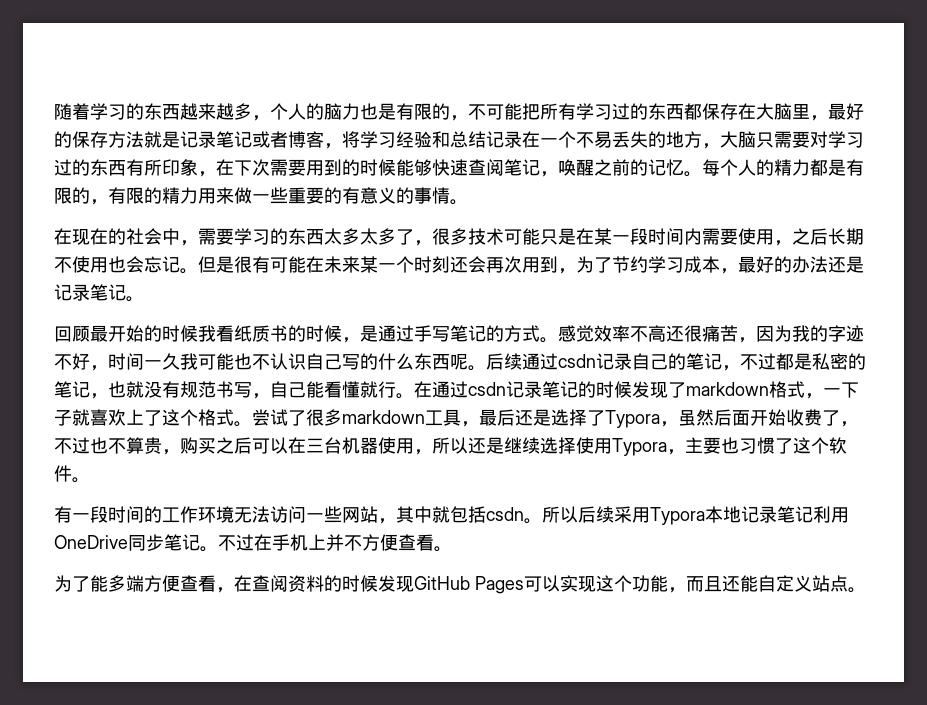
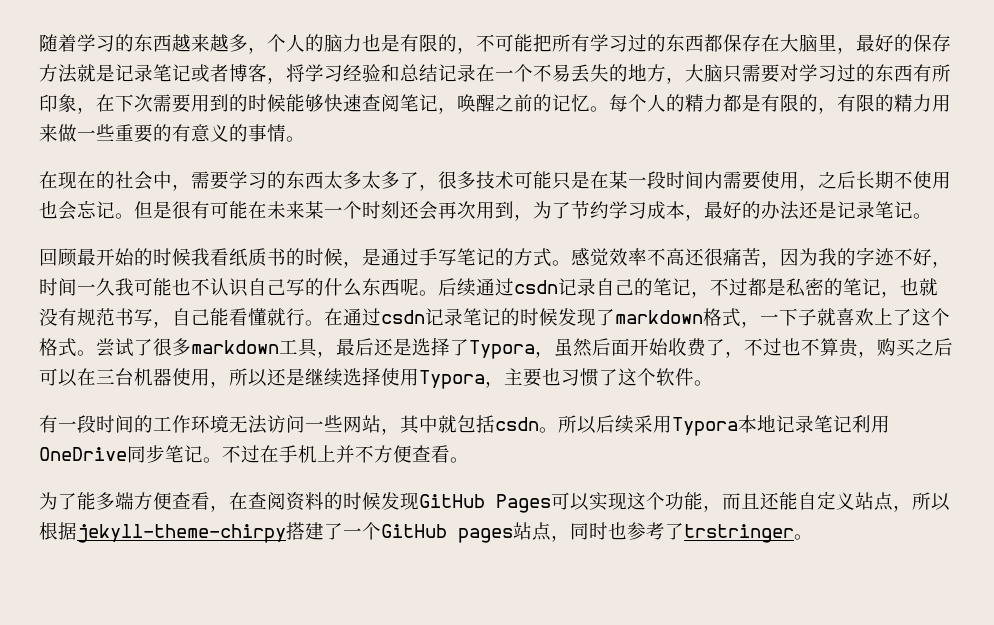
- 为了能多端方便查看，在查阅资料的时候发现GitHub Pages可以实现这个功能，而且还能自定义站点。
+ 为了能多端方便查看，在查阅资料的时候发现GitHub Pages可以实现这个功能，而且还能自定义站点，所以根据jekyll-theme-chirpy搭建了一个GitHub pages站点，同时也参考了trstringer。

